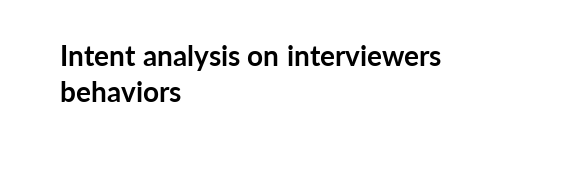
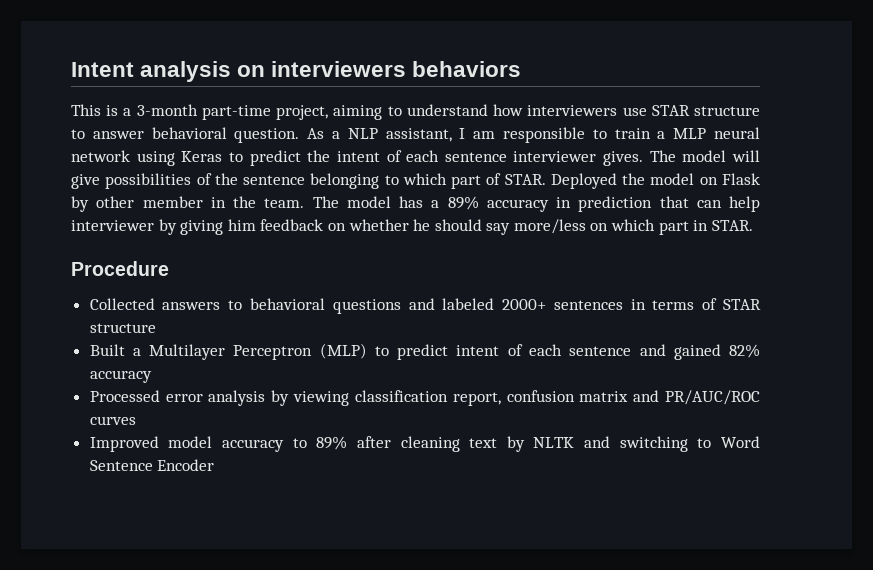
+ This is a 3-month part-time project, aiming to understand how interviewers use STAR structure to answer behavioral question. As a NLP assistant, I am responsible to train a MLP neural network using Keras to predict the intent of each sentence interviewer gives. The model will give possibilities of the sentence belonging to which part of STAR. Deployed the model on Flask by other member in the team. The model has a 89% accuracy in prediction that can help interviewer by giving him feedback on whether he should say more/less on which part in STAR.
+ Procedure
+ Collected answers to behavioral questions and labeled 2000+ sentences in terms of STAR structure
+ Built a Multilayer Perceptron (MLP) to predict intent of each sentence and gained 82% accuracy
+ Processed error analysis by viewing classification report, confusion matrix and PR/AUC/ROC curves
+ Improved model accuracy to 89% after cleaning text by NLTK and switching to Word Sentence Encoder

